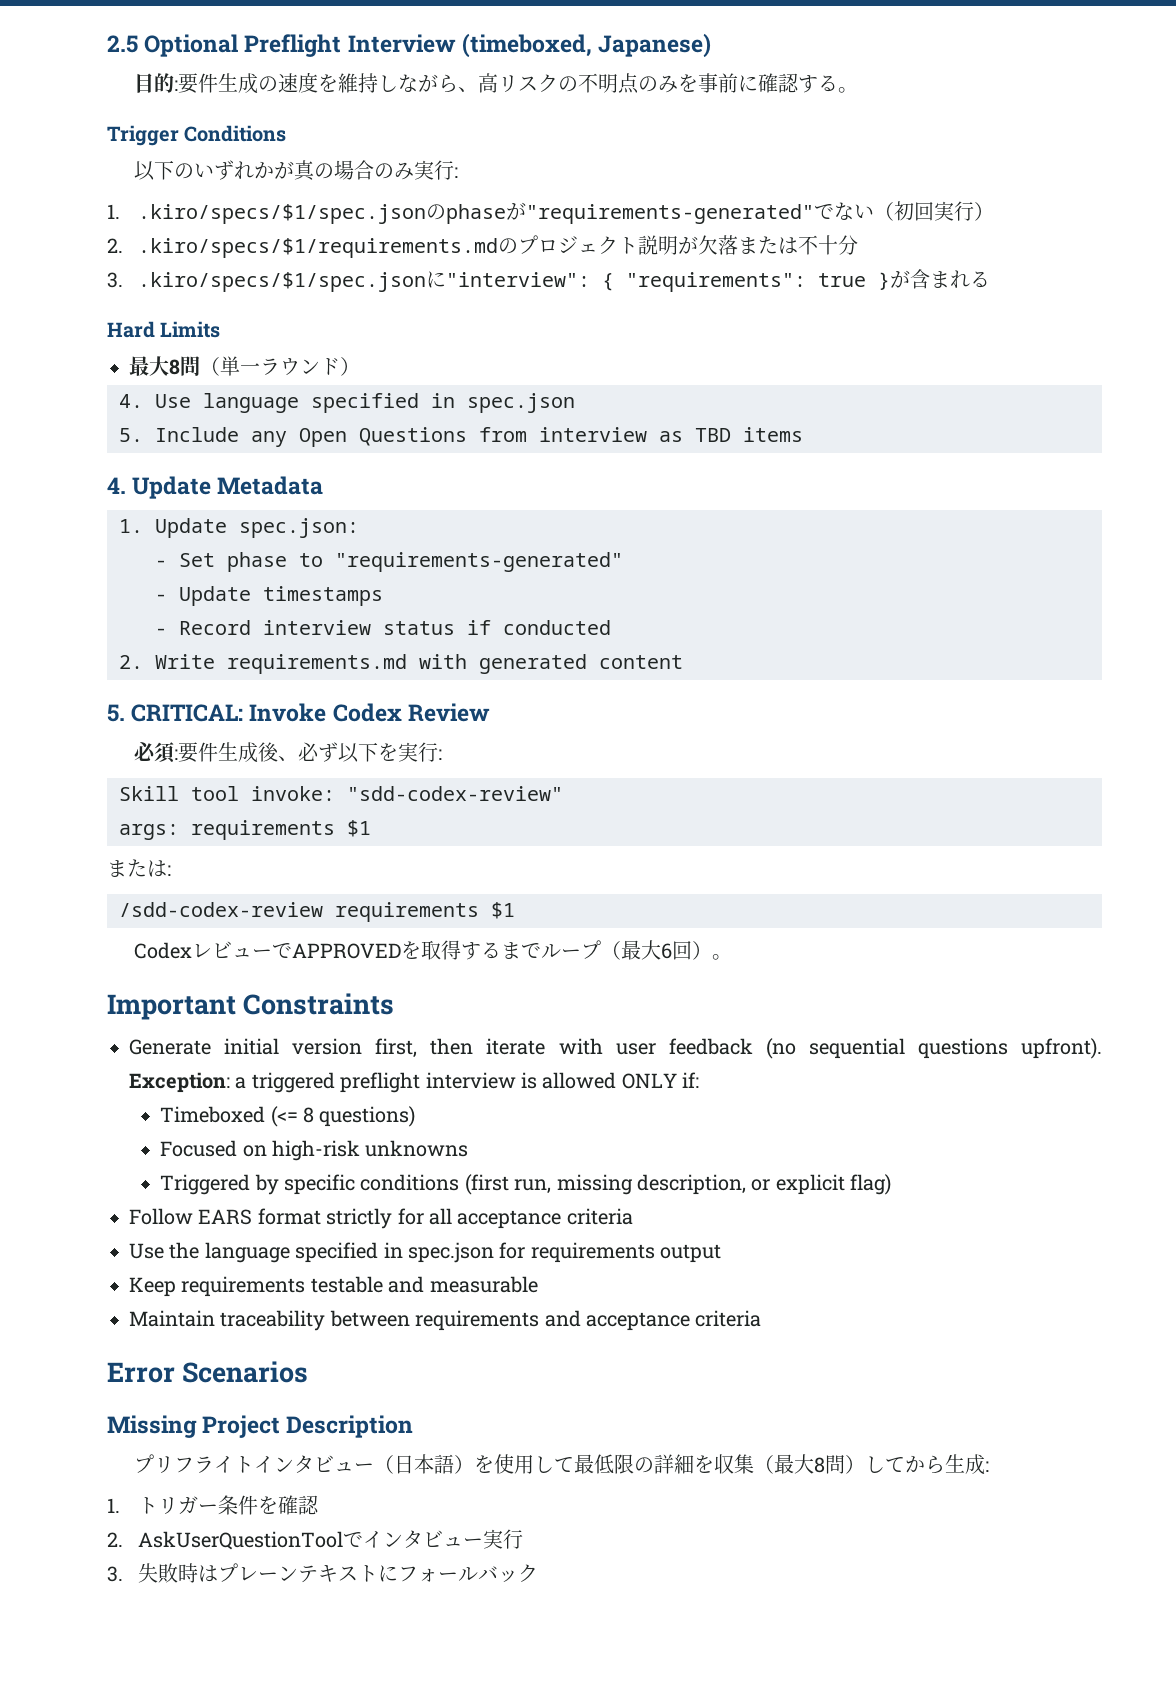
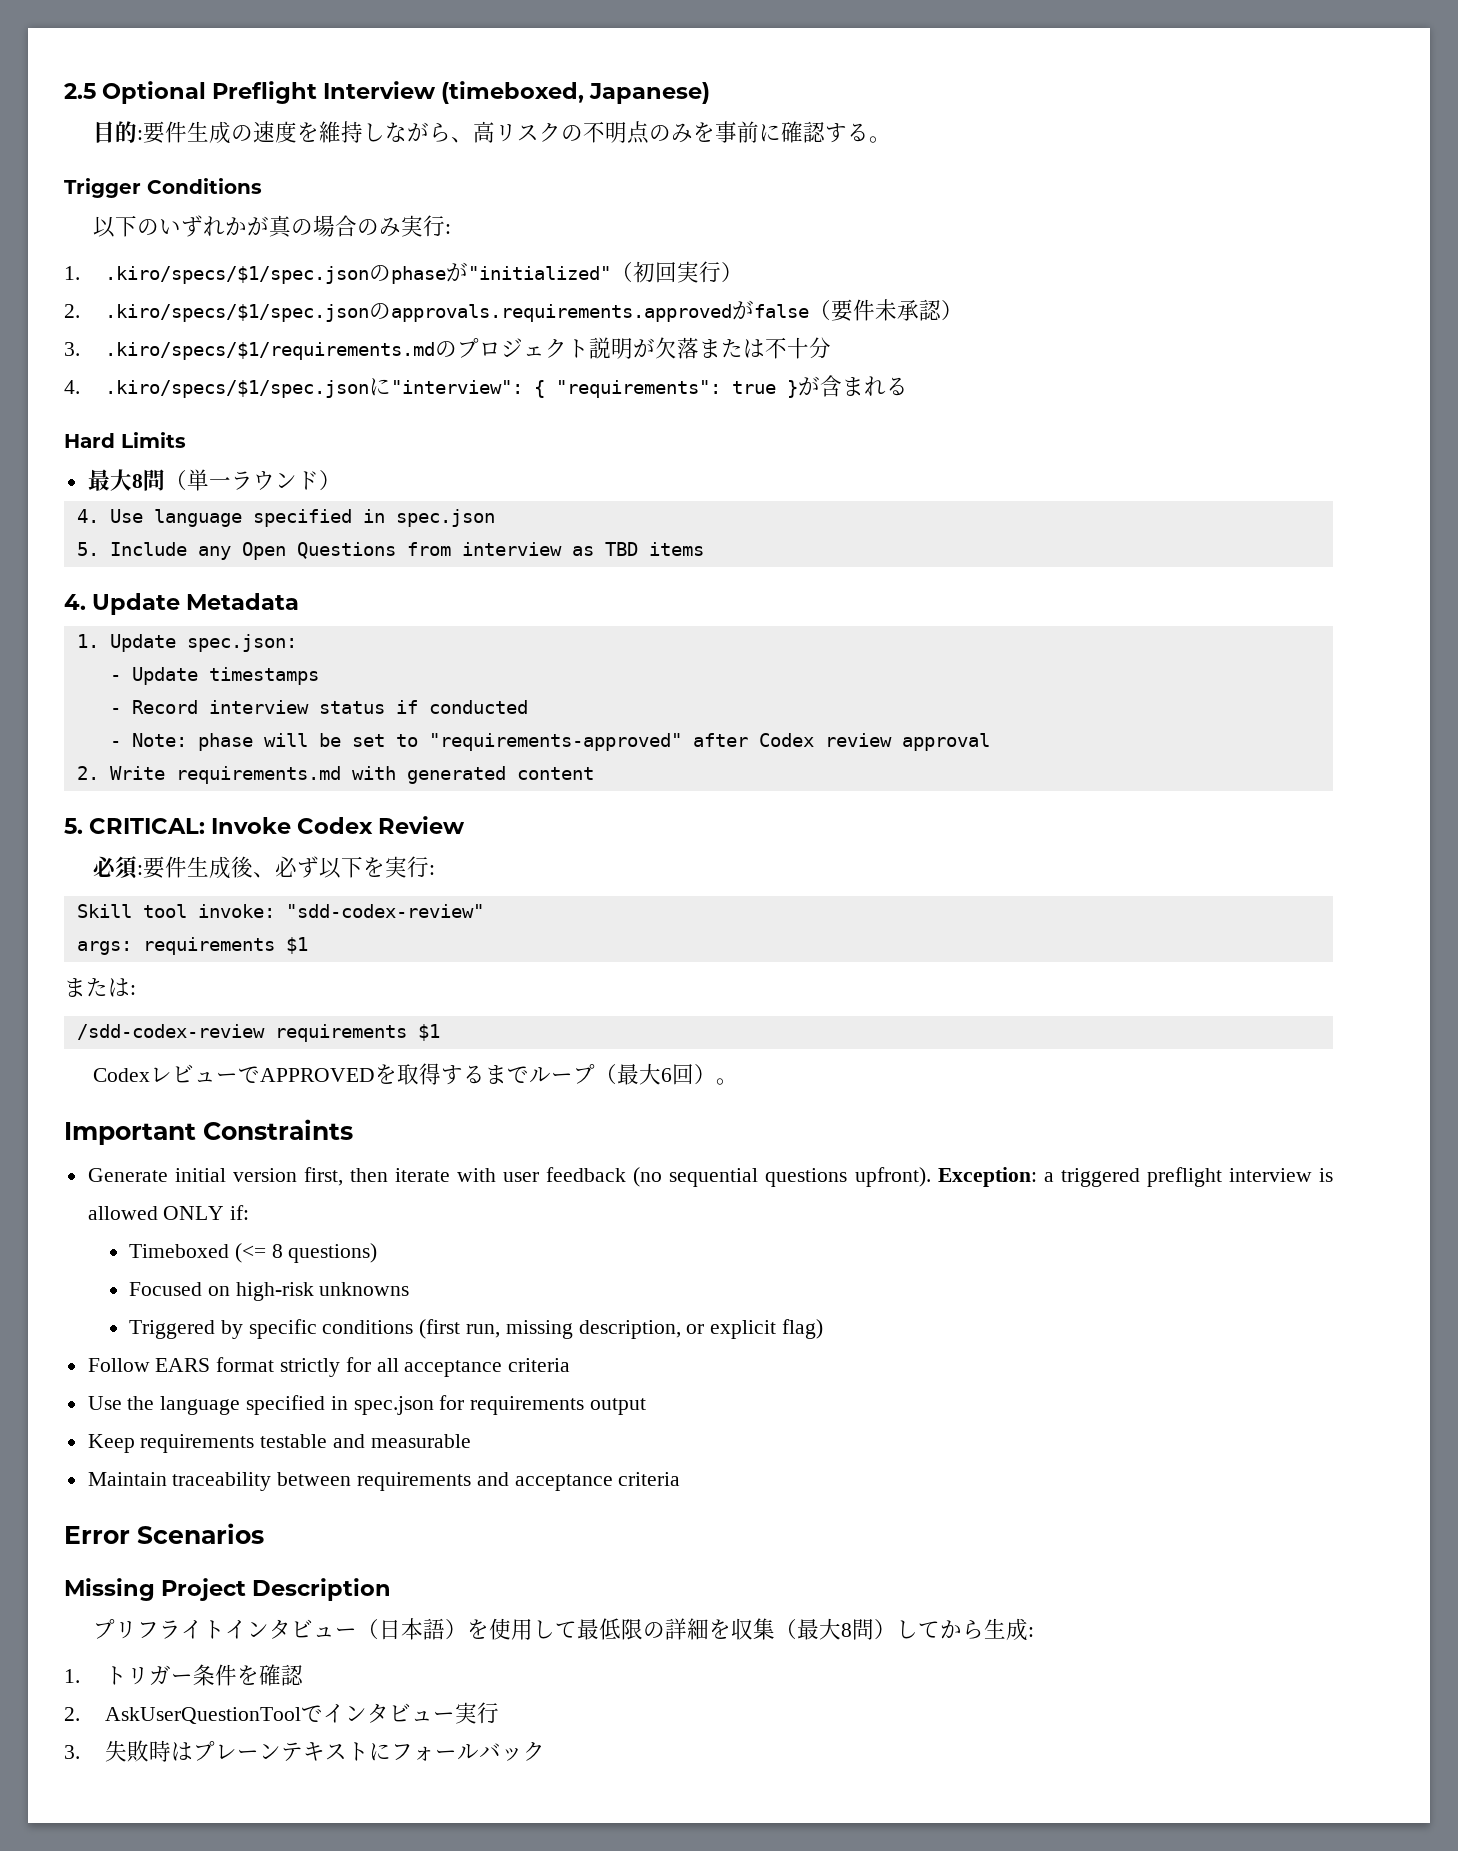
- 1. .kiro/specs/$1/spec.jsonのphaseが"requirements-generated"でない（初回実行）
+ 1. .kiro/specs/$1/spec.jsonのphaseが"initialized"（初回実行）
- 2. .kiro/specs/$1/requirements.mdのプロジェクト説明が欠落または不十分
+ 2. .kiro/specs/$1/spec.jsonのapprovals.requirements.approvedがfalse（要件未承認）
+ 3. .kiro/specs/$1/requirements.mdのプロジェクト説明が欠落または不十分
- 3. .kiro/specs/$1/spec.jsonに"interview": { "requirements": true }が含まれる
+ 4. .kiro/specs/$1/spec.jsonに"interview": { "requirements": true }が含まれる
- - Set phase to "requirements-generated"
+ - Note: phase will be set to "requirements-approved" after Codex review approval

